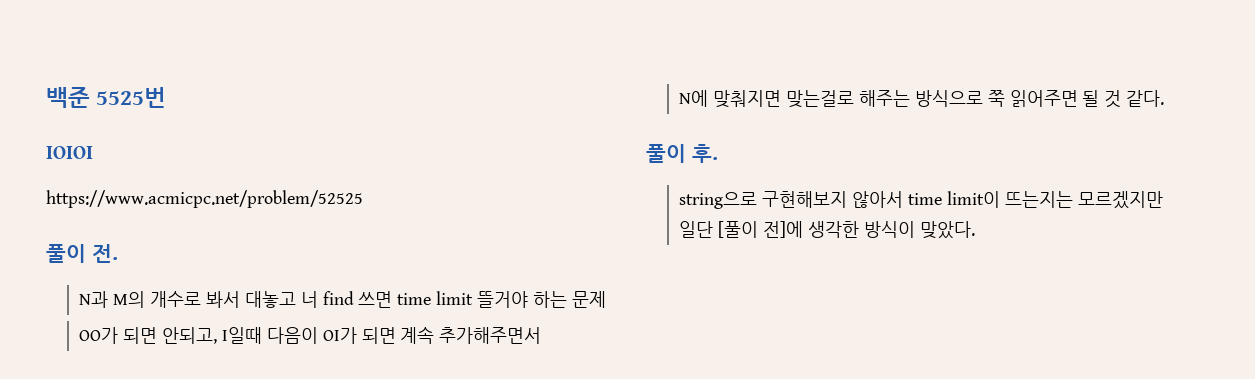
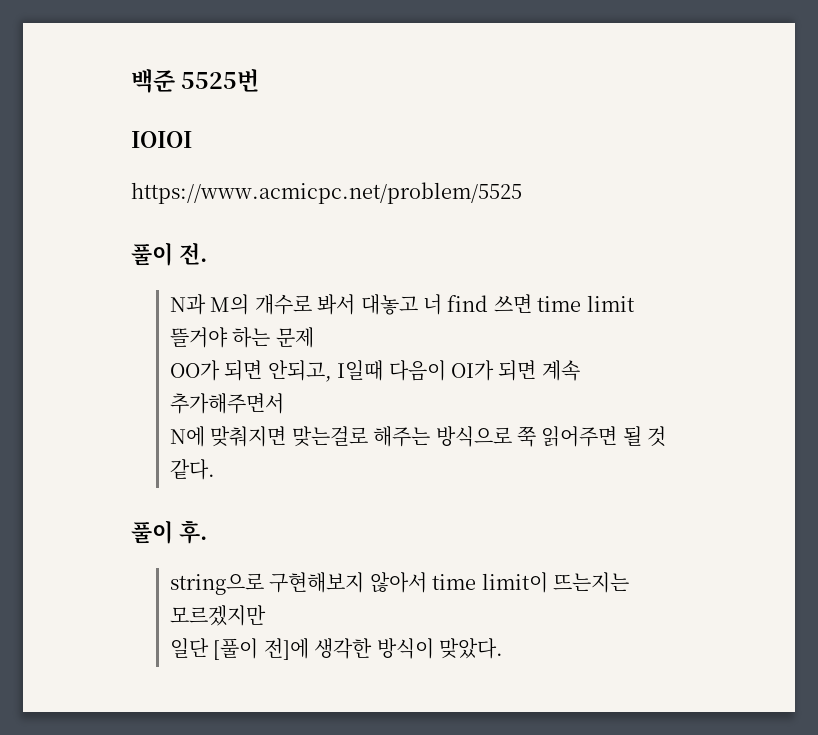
- https://www.acmicpc.net/problem/52525
+ https://www.acmicpc.net/problem/5525

